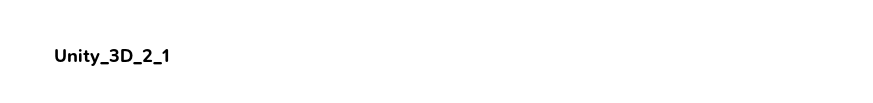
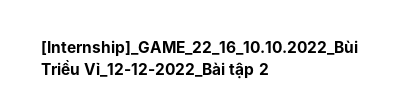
- Unity_3D_2_1
+ [Internship]_GAME_22_16_10.10.2022_Bùi Triều Vỉ_12-12-2022_Bài tập 2

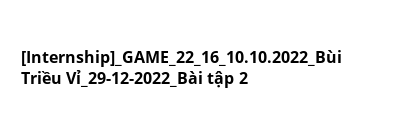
- [Internship]_GAME_22_16_10.10.2022_Bùi Triều Vỉ_12-12-2022_Bài tập 2
+ [Internship]_GAME_22_16_10.10.2022_Bùi Triều Vỉ_29-12-2022_Bài tập 2

